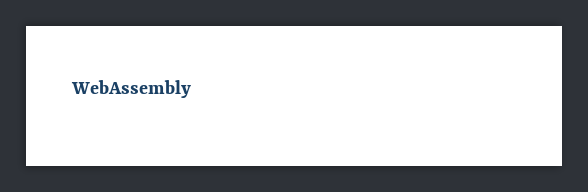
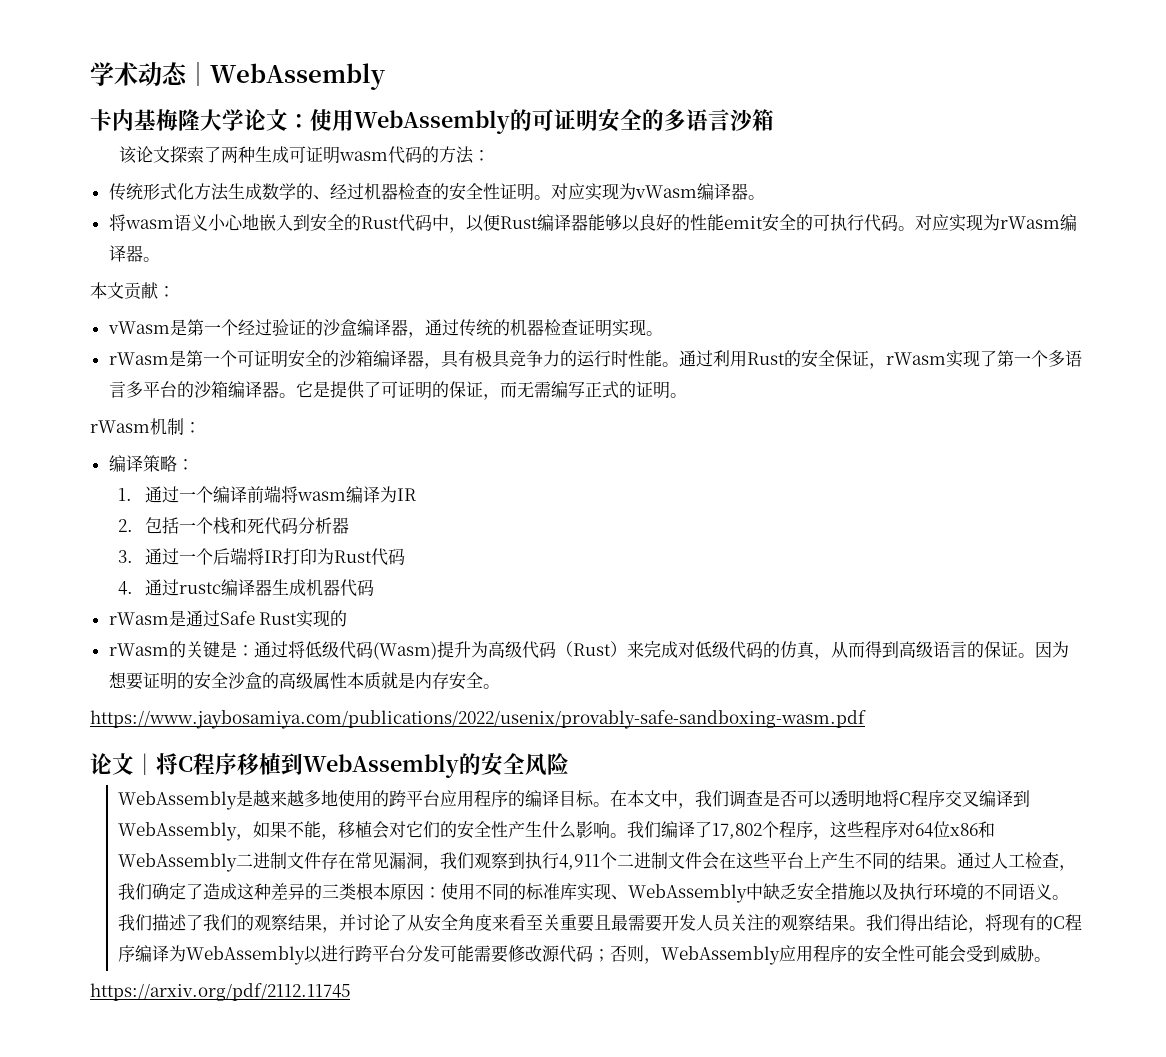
- WebAssembly
+ 学术动态｜WebAssembly
+ 卡内基梅隆大学论文：使用WebAssembly的可证明安全的多语言沙箱
+ 该论文探索了两种生成可证明wasm代码的方法：
+ 传统形式化方法生成数学的、经过机器检查的安全性证明。对应实现为vWasm编译器。
+ 将wasm语义小心地嵌入到安全的Rust代码中，以便Rust编译器能够以良好的性能emit安全的可执行代码。对应实现为rWasm编译器。
+ 本文贡献：
+ vWasm是第一个经过验证的沙盒编译器，通过传统的机器检查证明实现。
+ rWasm是第一个可证明安全的沙箱编译器，具有极具竞争力的运行时性能。通过利用Rust的安全保证，rWasm实现了第一个多语言多平台的沙箱编译器。它是提供了可证明的保证，而无需编写正式的证明。
+ rWasm机制：
+ 编译策略：
+ 1.通过一个编译前端将wasm编译为IR
+ 2.包括一个栈和死代码分析器
+ 3.通过一个后端将IR打印为Rust代码
+ 4.通过rustc编译器生成机器代码
+ rWasm是通过Safe Rust实现的
+ rWasm的关键是：通过将低级代码(Wasm)提升为高级代码（Rust）来完成对低级代码的仿真，从而得到高级语言的保证。因为想要证明的安全沙盒的高级属性本质就是内存安全。
+ https://www.jaybosamiya.com/publications/2022/usenix/provably-safe-sandboxing-wasm.pdf
+ 论文｜将C程序移植到WebAssembly的安全风险
+ WebAssembly是越来越多地使用的跨平台应用程序的编译目标。在本文中，我们调查是否可以透明地将C程序交叉编译到WebAssembly，如果不能，移植会对它们的安全性产生什么影响。我们编译了17,802个程序，这些程序对64位x86和WebAssembly二进制文件存在常见漏洞，我们观察到执行4,911个二进制文件会在这些平台上产生不同的结果。通过人工检查，我们确定了造成这种差异的三类根本原因：使用不同的标准库实现、WebAssembly中缺乏安全措施以及执行环境的不同语义。我们描述了我们的观察结果，并讨论了从安全角度来看至关重要且最需要开发人员关注的观察结果。我们得出结论，将现有的C程序编译为WebAssembly以进行跨平台分发可能需要修改源代码；否则，WebAssembly应用程序的安全性可能会受到威胁。
+ https://arxiv.org/pdf/2112.11745

